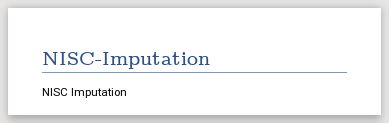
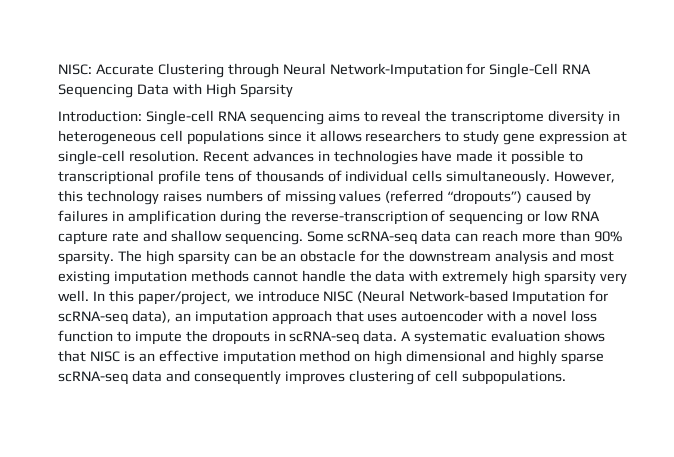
- NISC-Imputation
- NISC Imputation
+ NISC: Accurate Clustering through Neural Network-Imputation for Single-Cell RNA Sequencing Data with High Sparsity
+ Introduction: Single-cell RNA sequencing aims to reveal the transcriptome diversity in heterogeneous cell populations since it allows researchers to study gene expression at single-cell resolution. Recent advances in technologies have made it possible to transcriptional profile tens of thousands of individual cells simultaneously. However, this technology raises numbers of missing values (referred “dropouts”) caused by failures in amplification during the reverse-transcription of sequencing or low RNA capture rate and shallow sequencing. Some scRNA-seq data can reach more than 90% sparsity. The high sparsity can be an obstacle for the downstream analysis and most existing imputation methods cannot handle the data with extremely high sparsity very well. In this paper/project, we introduce NISC (Neural Network-based Imputation for scRNA-seq data), an imputation approach that uses autoencoder with a novel loss function to impute the dropouts in scRNA-seq data. A systematic evaluation shows that NISC is an effective imputation method on high dimensional and highly sparse scRNA-seq data and consequently improves clustering of cell subpopulations.

